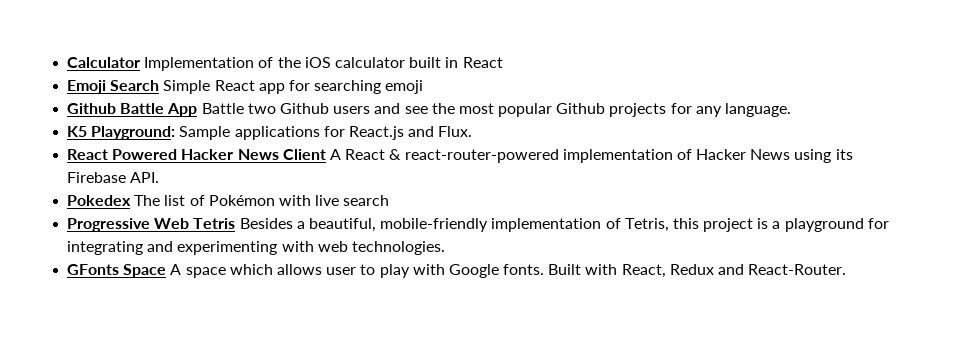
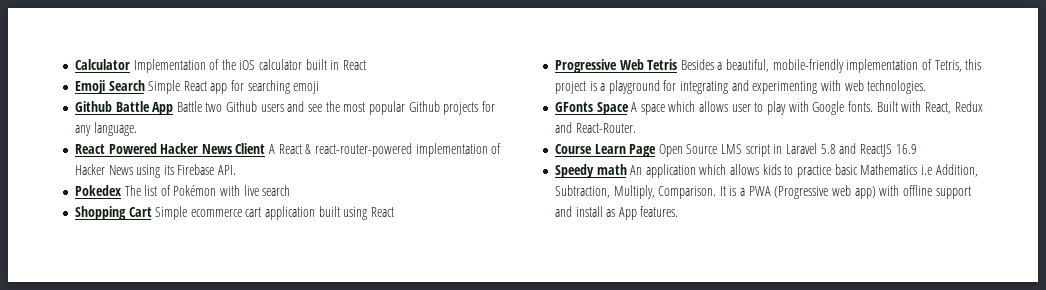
- K5 Playground: Sample applications for React.js and Flux.
+ Shopping Cart Simple ecommerce cart application built using React
+ Course Learn Page Open Source LMS script in Laravel 5.8 and ReactJS 16.9
+ Speedy math An application which allows kids to practice basic Mathematics i.e Addition, Subtraction, Multiply, Comparison. It is a PWA (Progressive web app) with offline support and install as App features.

